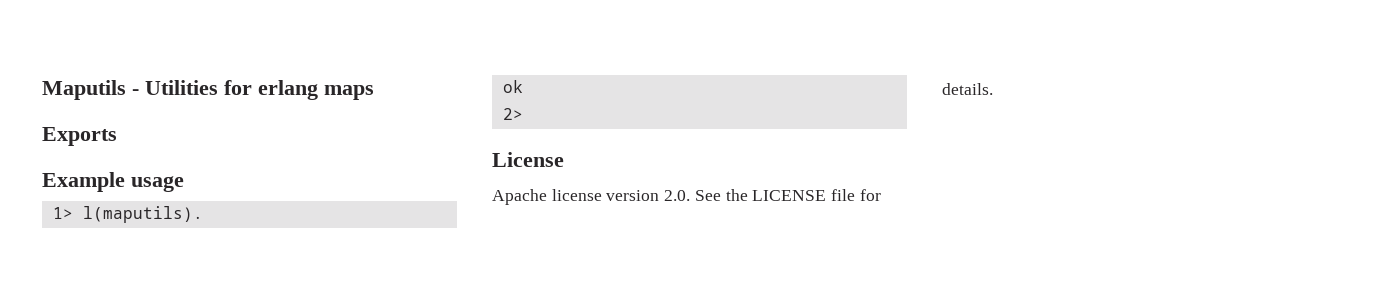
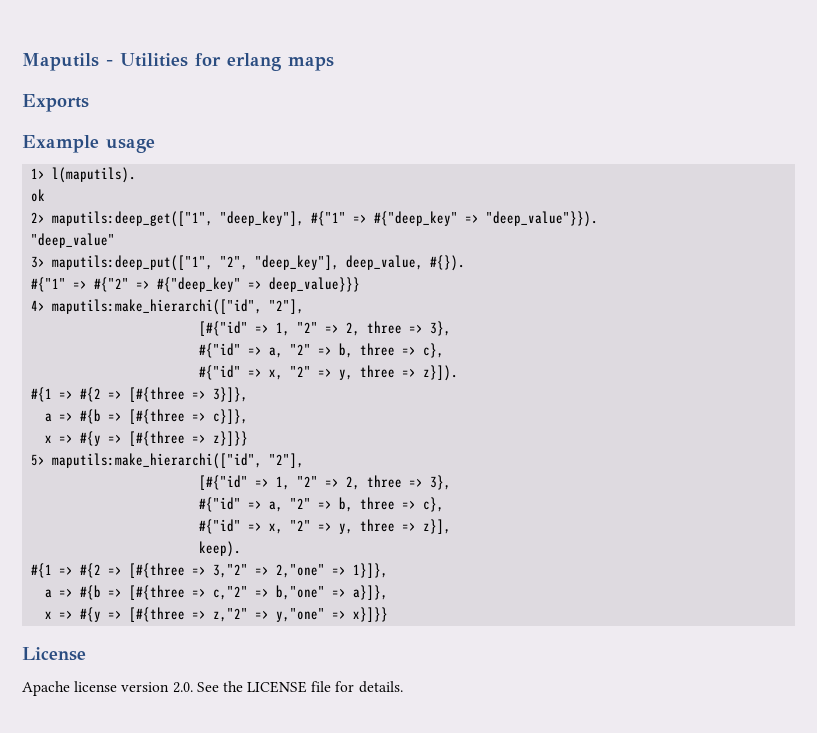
- 2>
+ 2> maputils:deep_get(["1", "deep_key"], #{"1" => #{"deep_key" => "deep_value"}}).
+ "deep_value"
+ 3> maputils:deep_put(["1", "2", "deep_key"], deep_value, #{}).
+ #{"1" => #{"2" => #{"deep_key" => deep_value}}}
+ 4> maputils:make_hierarchi(["id", "2"],
+ [#{"id" => 1, "2" => 2, three => 3},
+ #{"id" => a, "2" => b, three => c},
+ #{"id" => x, "2" => y, three => z}]).
+ #{1 => #{2 => [#{three => 3}]},
+ a => #{b => [#{three => c}]},
+ x => #{y => [#{three => z}]}}
+ 5> maputils:make_hierarchi(["id", "2"],
+ [#{"id" => 1, "2" => 2, three => 3},
+ #{"id" => a, "2" => b, three => c},
+ #{"id" => x, "2" => y, three => z}],
+ keep).
+ #{1 => #{2 => [#{three => 3,"2" => 2,"one" => 1}]},
+ a => #{b => [#{three => c,"2" => b,"one" => a}]},
+ x => #{y => [#{three => z,"2" => y,"one" => x}]}}

